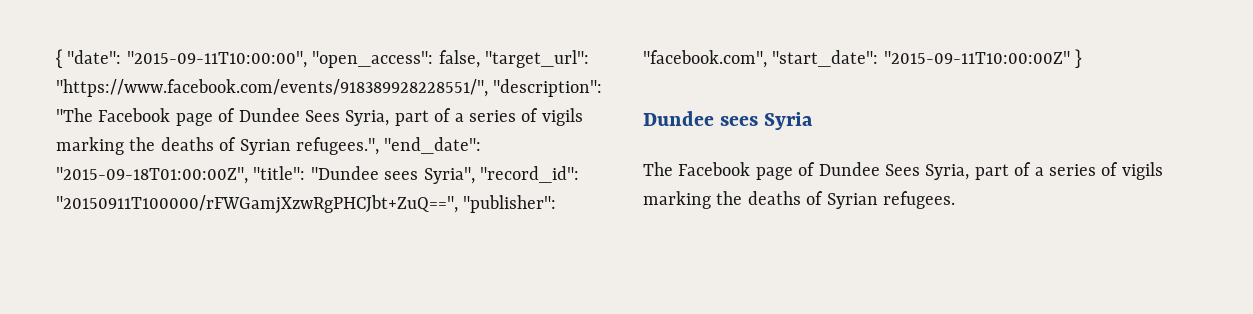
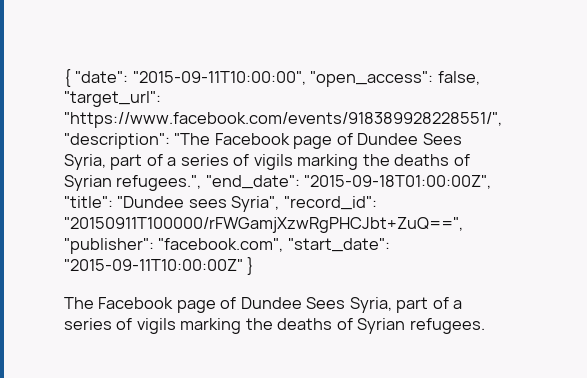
- Dundee sees Syria

